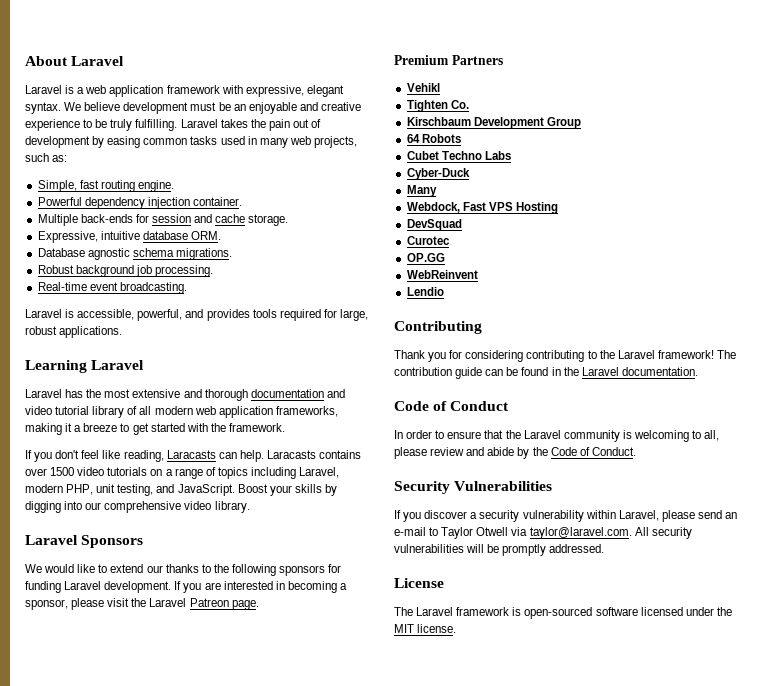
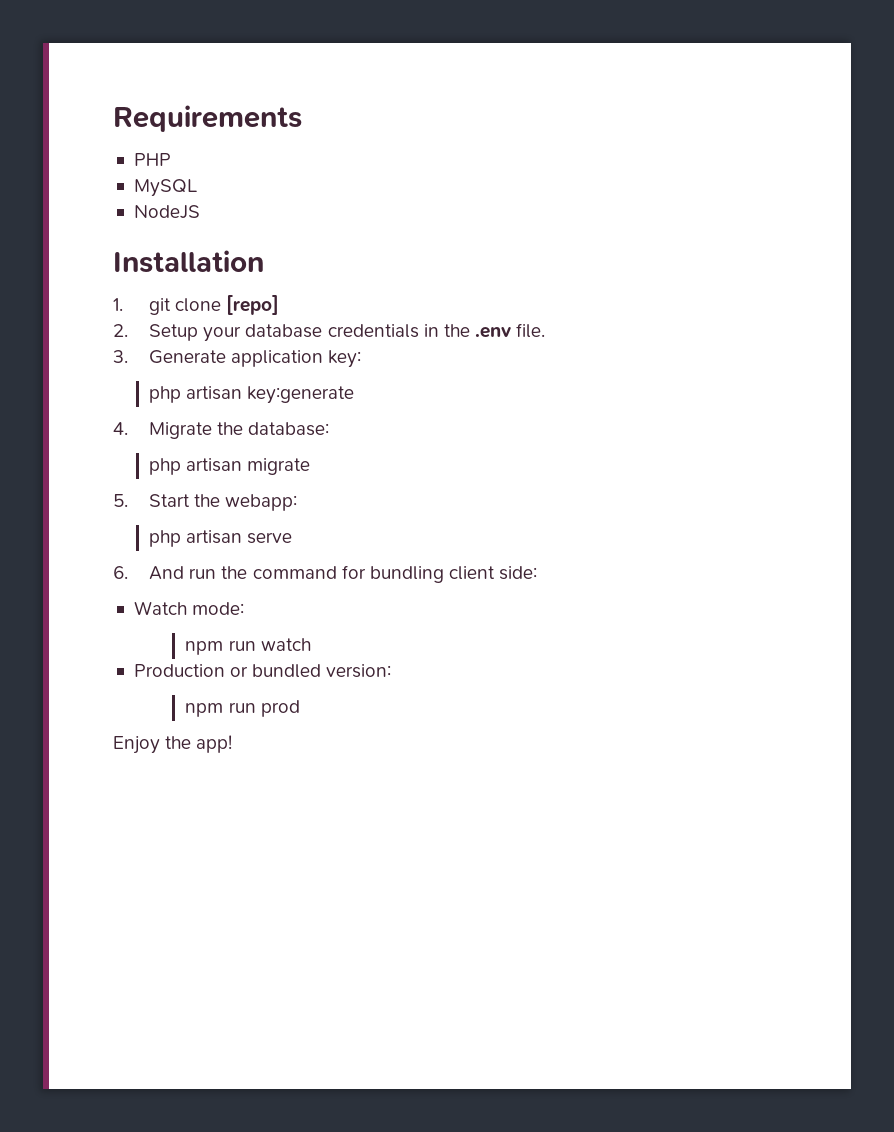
- About Laravel
- Laravel is a web application framework with expressive, elegant syntax. We believe development must be an enjoyable and creative experience to be truly fulfilling. Laravel takes the pain out of development by easing common tasks used in many web projects, such as:
- Simple, fast routing engine.
- Powerful dependency injection container.
- Multiple back-ends for session and cache storage.
- Expressive, intuitive database ORM.
- Database agnostic schema migrations.
- Robust background job processing.
- Real-time event broadcasting.
- Laravel is accessible, powerful, and provides tools required for large, robust applications.
- Learning Laravel
- Laravel has the most extensive and thorough documentation and video tutorial library of all modern web application frameworks, making it a breeze to get started with the framework.
- If you don't feel like reading, Laracasts can help. Laracasts contains over 1500 video tutorials on a range of topics including Laravel, modern PHP, unit testing, and JavaScript. Boost your skills by digging into our comprehensive video library.
- Laravel Sponsors
- We would like to extend our thanks to the following sponsors for funding Laravel development. If you are interested in becoming a sponsor, please visit the Laravel Patreon page.
- Premium Partners
- Vehikl
- Tighten Co.
- Kirschbaum Development Group
- 64 Robots
- Cubet Techno Labs
- Cyber-Duck
- Many
- Webdock, Fast VPS Hosting
- DevSquad
- Curotec
- OP.GG
- WebReinvent
- Lendio
- Contributing
- Thank you for considering contributing to the Laravel framework! The contribution guide can be found in the Laravel documentation.
- Code of Conduct
- In order to ensure that the Laravel community is welcoming to all, please review and abide by the Code of Conduct.
- Security Vulnerabilities
- If you discover a security vulnerability within Laravel, please send an e-mail to Taylor Otwell via taylor@laravel.com. All security vulnerabilities will be promptly addressed.
- License
- The Laravel framework is open-sourced software licensed under the MIT license.
+ Requirements
+ PHP
+ MySQL
+ NodeJS
+ Installation
+ 1. git clone [repo]
+ 2. Setup your database credentials in the .env file.
+ 3. Generate application key:
+ php artisan key:generate
+ 4. Migrate the database:
+ php artisan migrate
+ 5. Start the webapp:
+ php artisan serve
+ 6. And run the command for bundling client side:
+ Watch mode:
+ npm run watch
+ Production or bundled version:
+ npm run prod
+ Enjoy the app!

